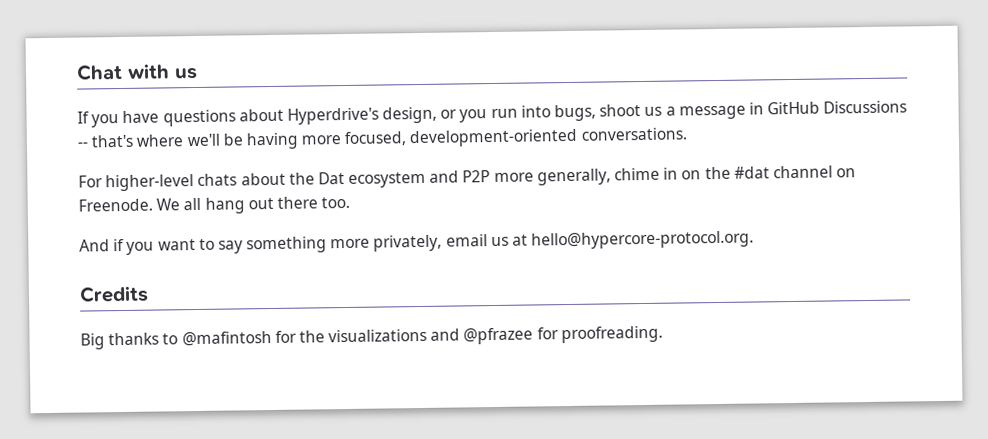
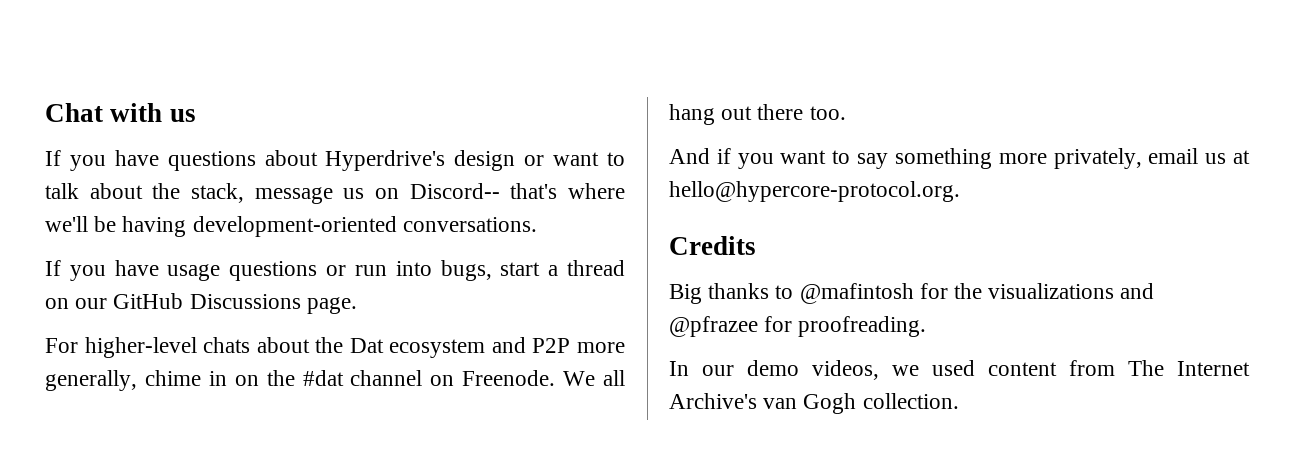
- If you have questions about Hyperdrive's design, or you run into bugs, shoot us a message in GitHub Discussions -- that's where we'll be having more focused, development-oriented conversations.
+ If you have questions about Hyperdrive's design or want to talk about the stack, message us on Discord-- that's where we'll be having development-oriented conversations.
+ If you have usage questions or run into bugs, start a thread on our GitHub Discussions page.
+ In our demo videos, we used content from The Internet Archive's van Gogh collection.

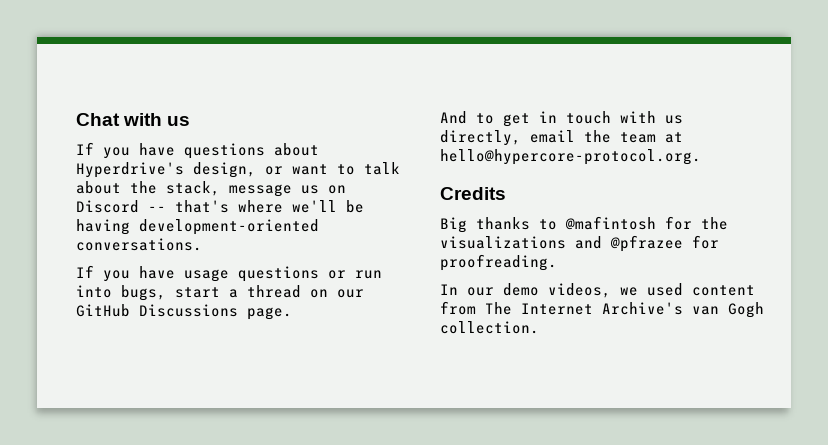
- If you have questions about Hyperdrive's design or want to talk about the stack, message us on Discord-- that's where we'll be having development-oriented conversations.
+ If you have questions about Hyperdrive's design, or want to talk about the stack, message us on Discord -- that's where we'll be having development-oriented conversations.
- For higher-level chats about the Dat ecosystem and P2P more generally, chime in on the #dat channel on Freenode. We all hang out there too.
- And if you want to say something more privately, email us at hello@hypercore-protocol.org.
+ And to get in touch with us directly, email the team at hello@hypercore-protocol.org.

